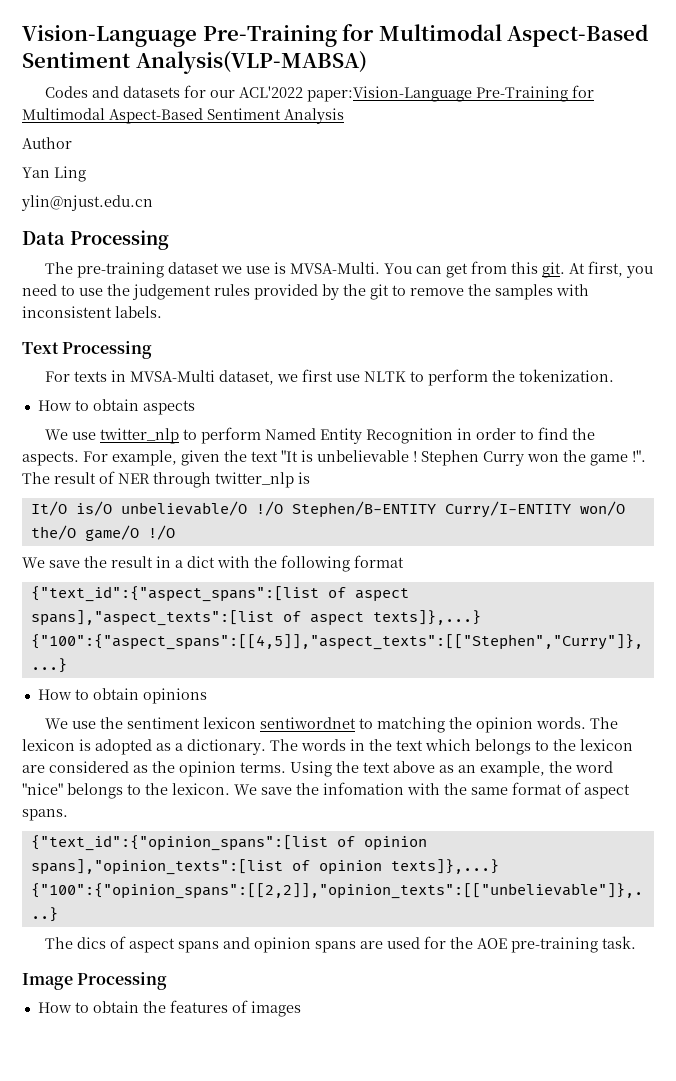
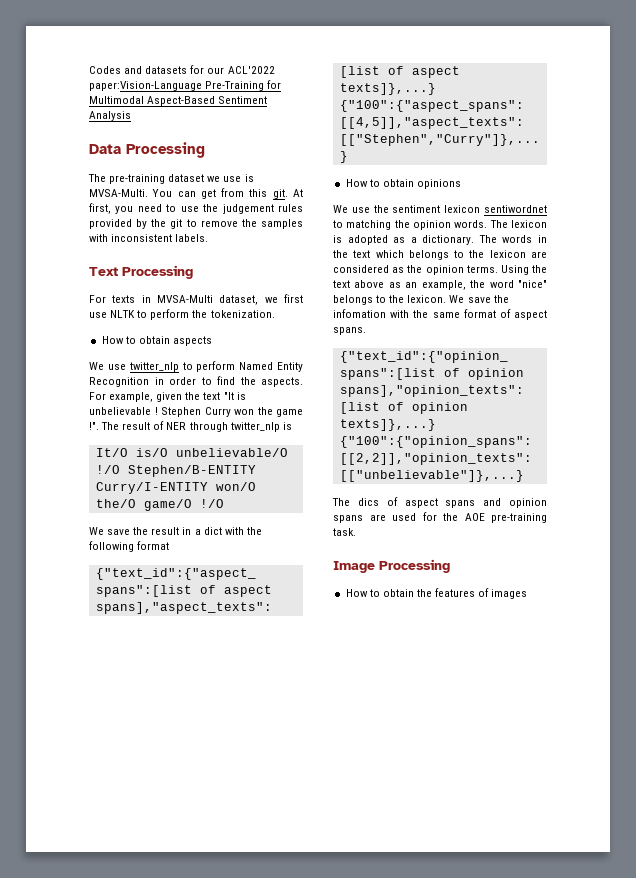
- Vision-Language Pre-Training for Multimodal Aspect-Based Sentiment Analysis(VLP-MABSA)
- Author
- Yan Ling
- ylin@njust.edu.cn

